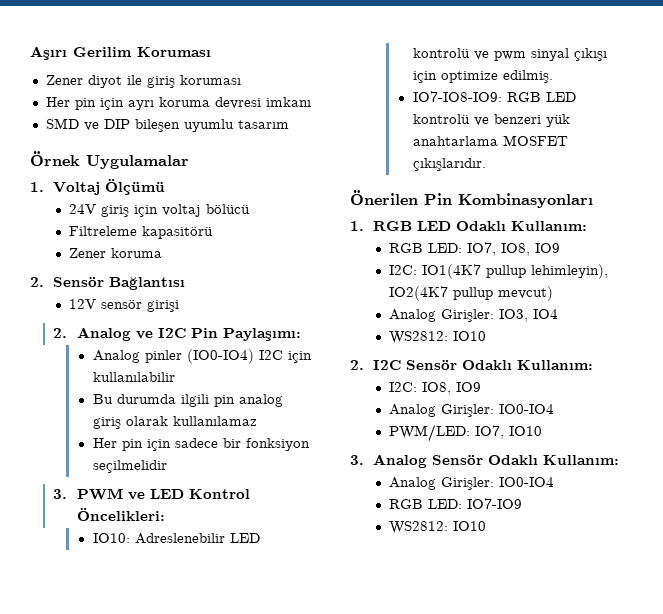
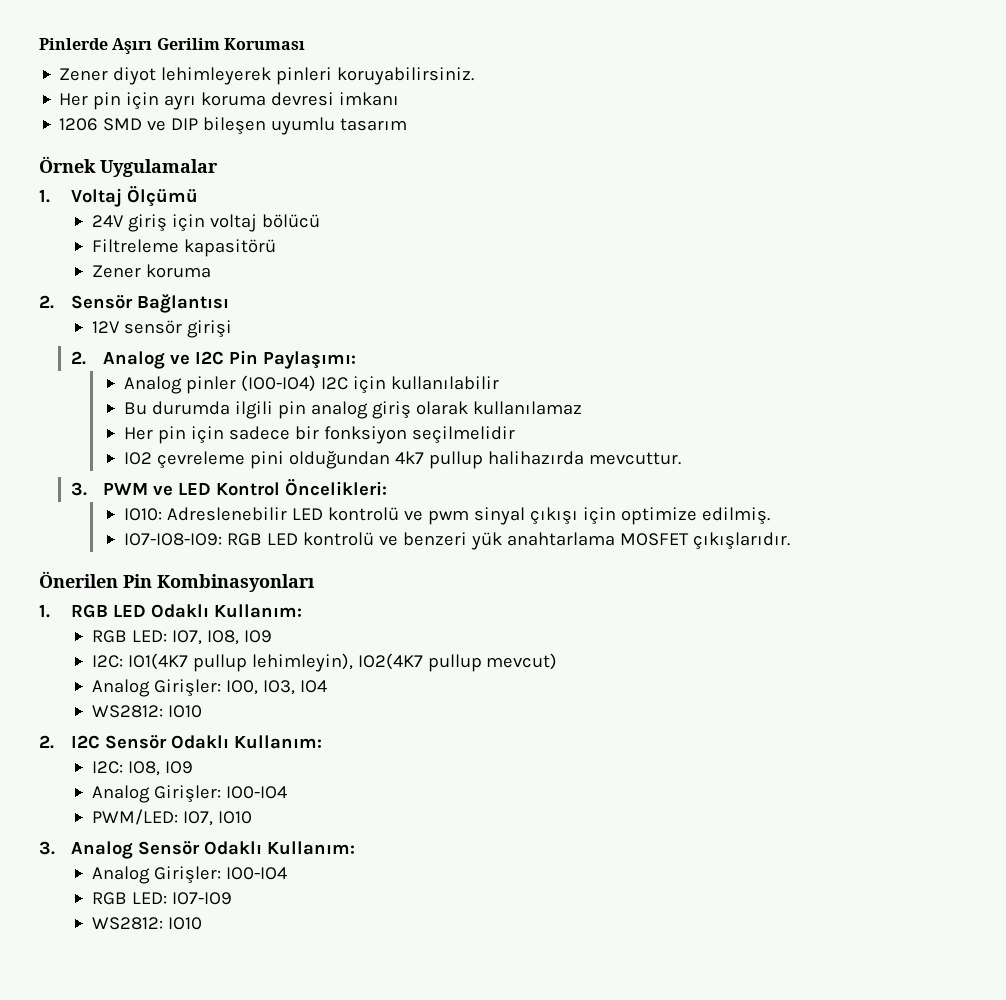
- Aşırı Gerilim Koruması
+ Pinlerde Aşırı Gerilim Koruması
- Zener diyot ile giriş koruması
+ Zener diyot lehimleyerek pinleri koruyabilirsiniz.
- SMD ve DIP bileşen uyumlu tasarım
+ 1206 SMD ve DIP bileşen uyumlu tasarım
+ IO2 çevreleme pini olduğundan 4k7 pullup halihazırda mevcuttur.
- Analog Girişler: IO3, IO4
+ Analog Girişler: IO0, IO3, IO4

